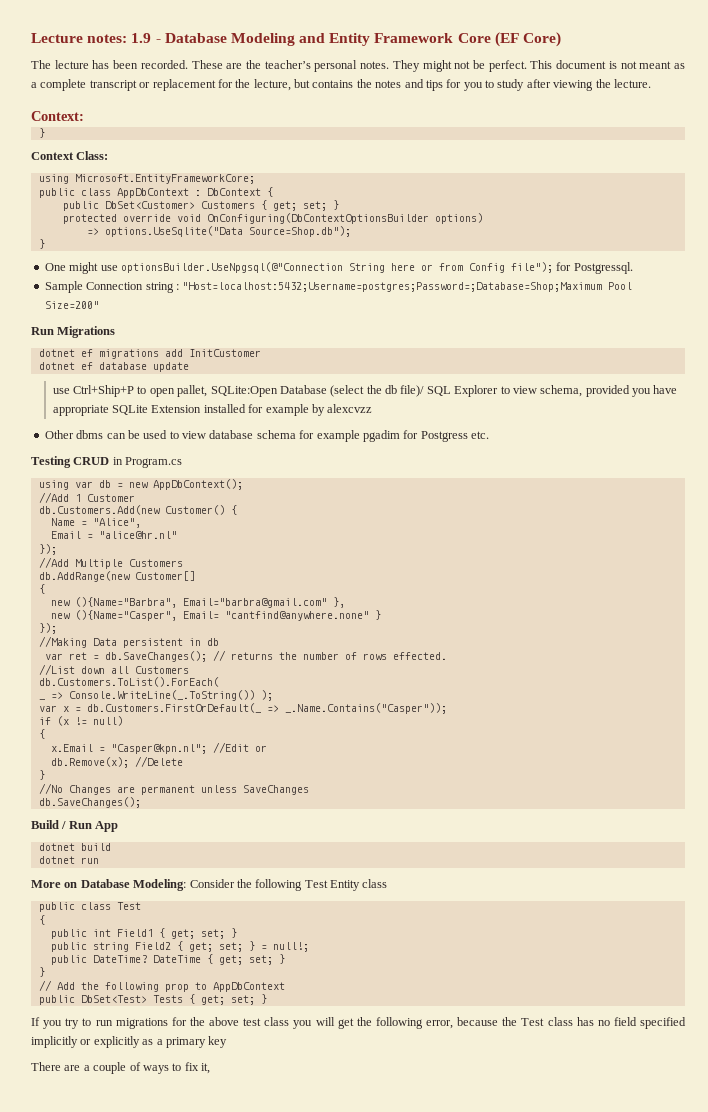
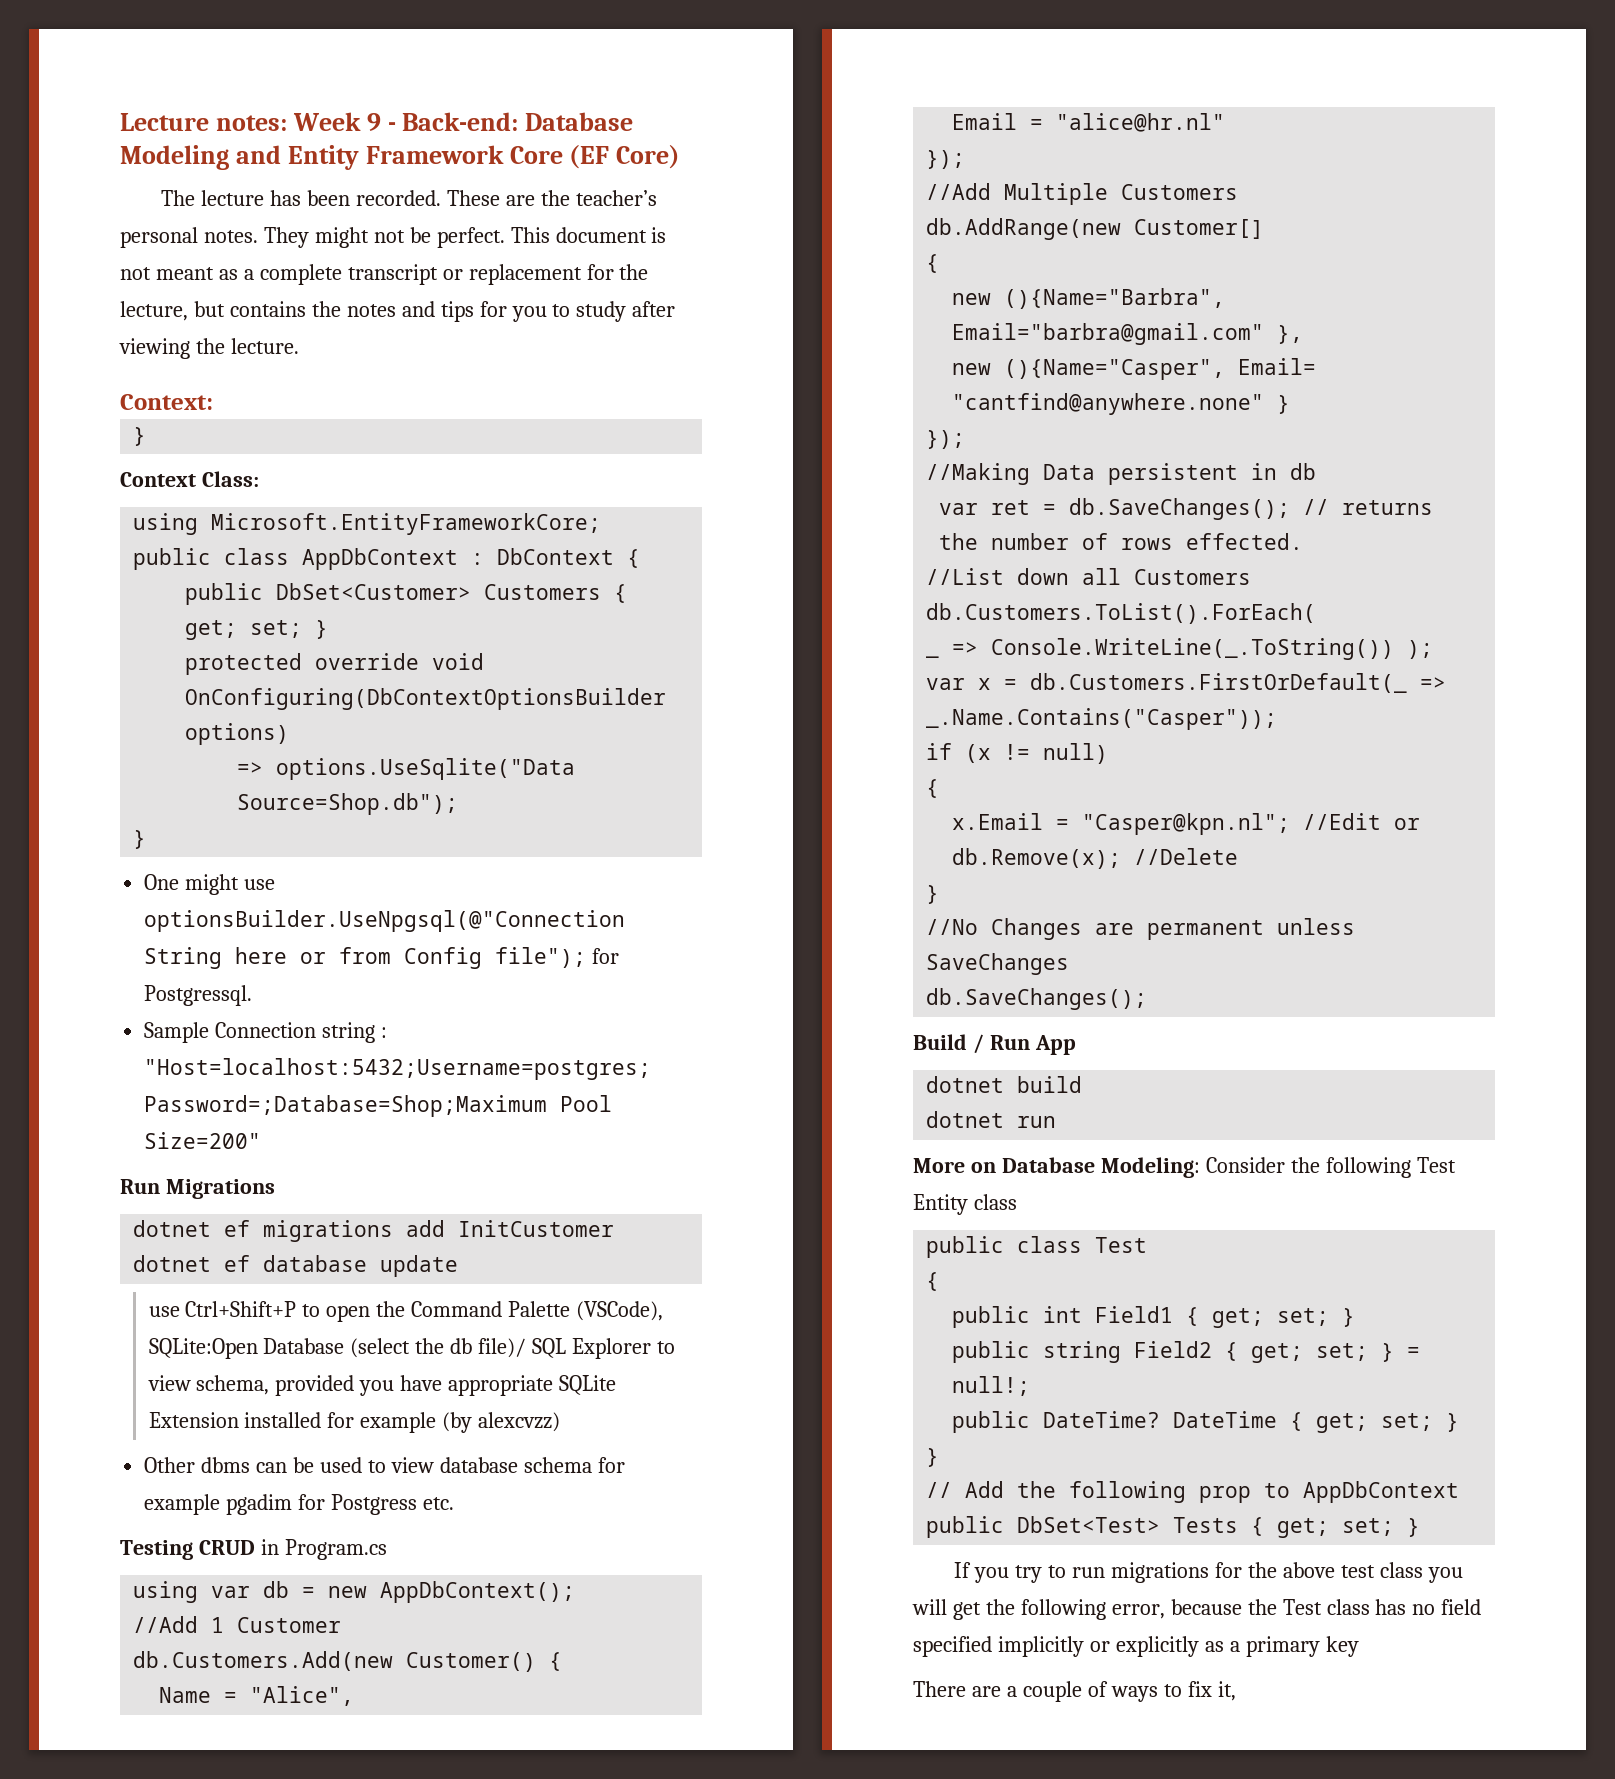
- Lecture notes: 1.9 - Database Modeling and Entity Framework Core (EF Core)
+ Lecture notes: Week 9 - Back-end: Database Modeling and Entity Framework Core (EF Core)
- use Ctrl+Ship+P to open pallet, SQLite:Open Database (select the db file)/ SQL Explorer to view schema, provided you have appropriate SQLite Extension installed for example by alexcvzz
+ use Ctrl+Shift+P to open the Command Palette (VSCode), SQLite:Open Database (select the db file)/ SQL Explorer to view schema, provided you have appropriate SQLite Extension installed for example (by alexcvzz)

